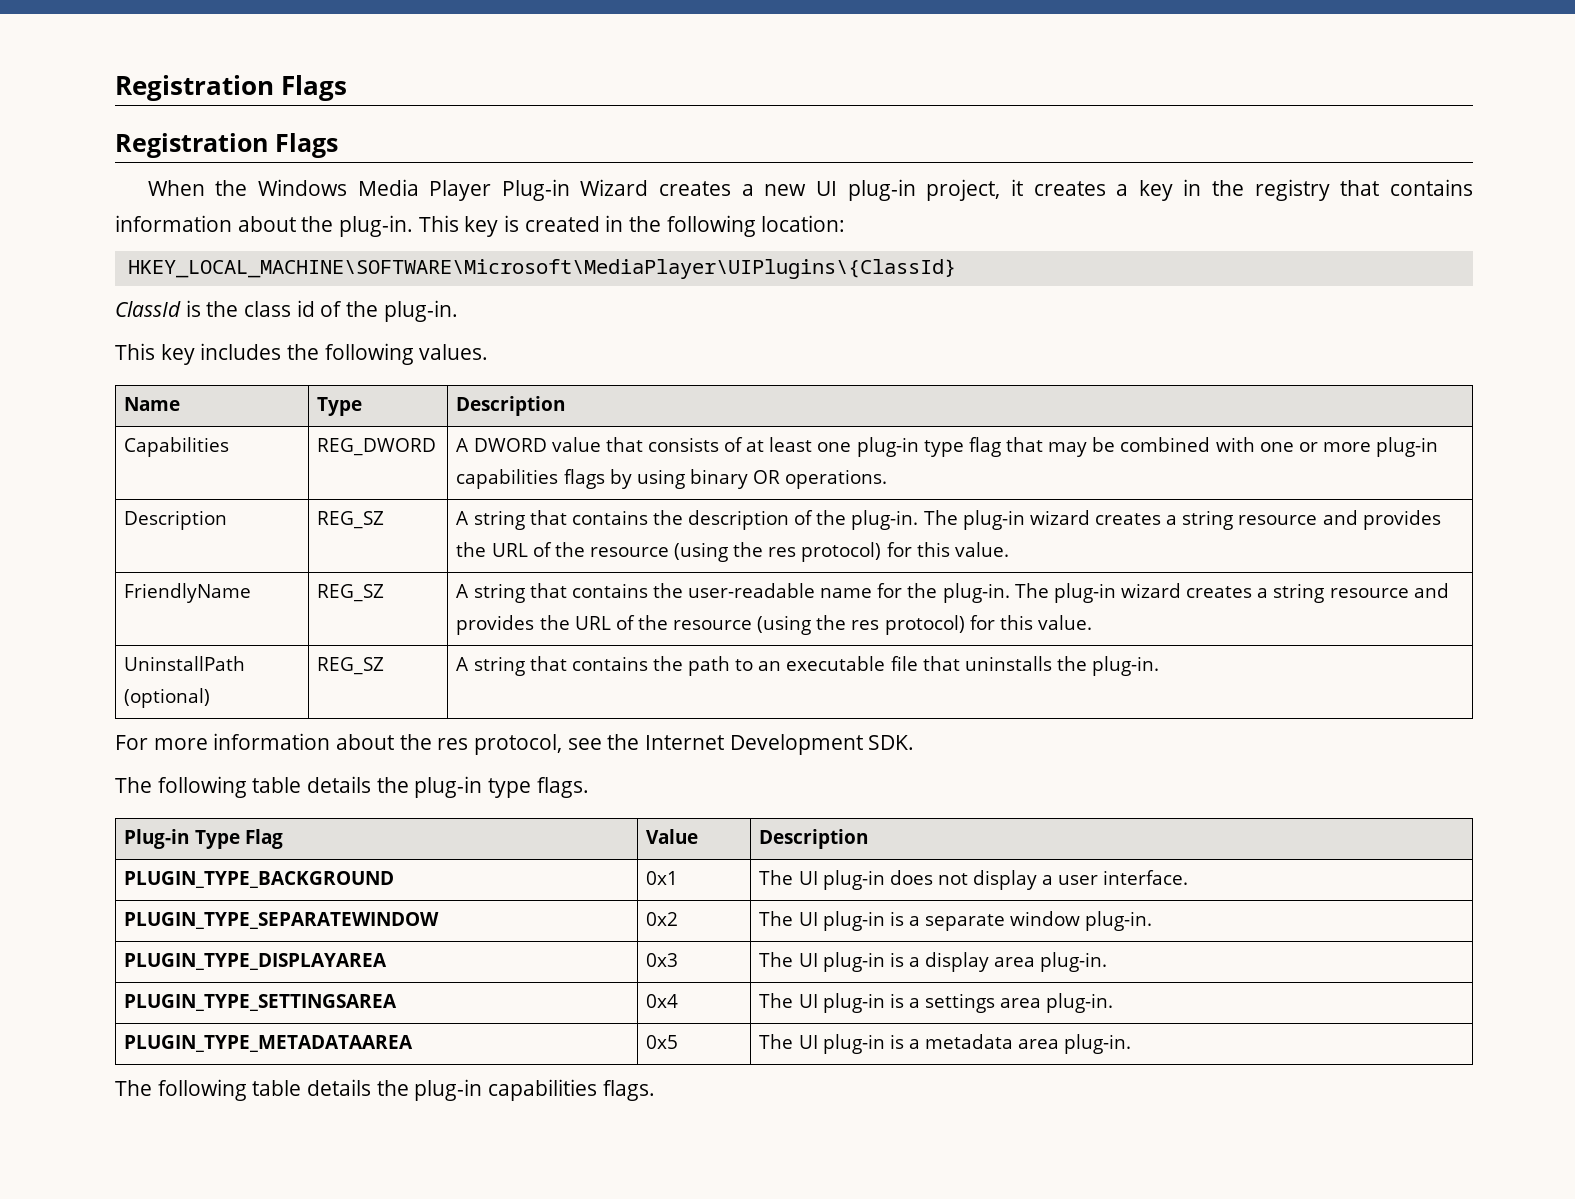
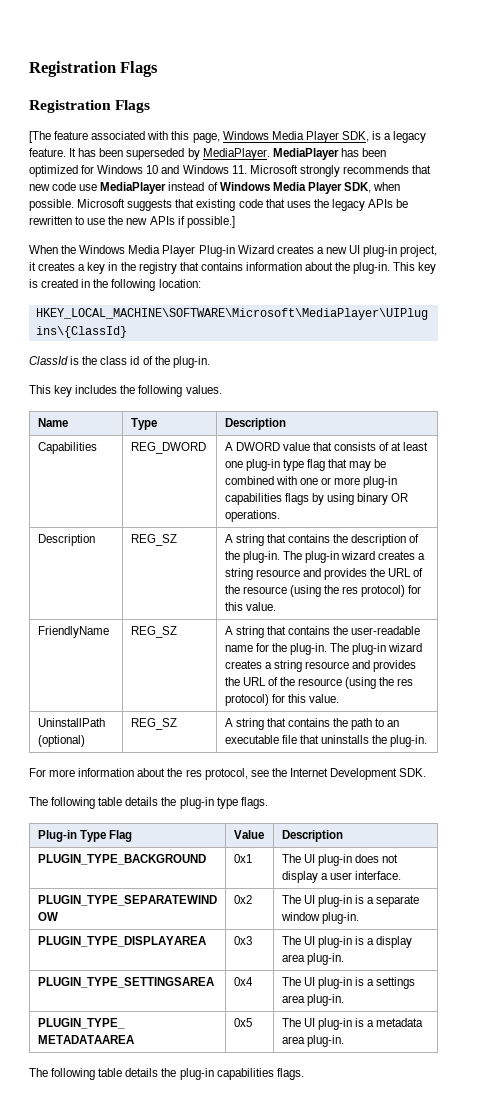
+ [The feature associated with this page, Windows Media Player SDK, is a legacy feature. It has been superseded by MediaPlayer. MediaPlayer has been optimized for Windows 10 and Windows 11. Microsoft strongly recommends that new code use MediaPlayer instead of Windows Media Player SDK, when possible. Microsoft suggests that existing code that uses the legacy APIs be rewritten to use the new APIs if possible.]

